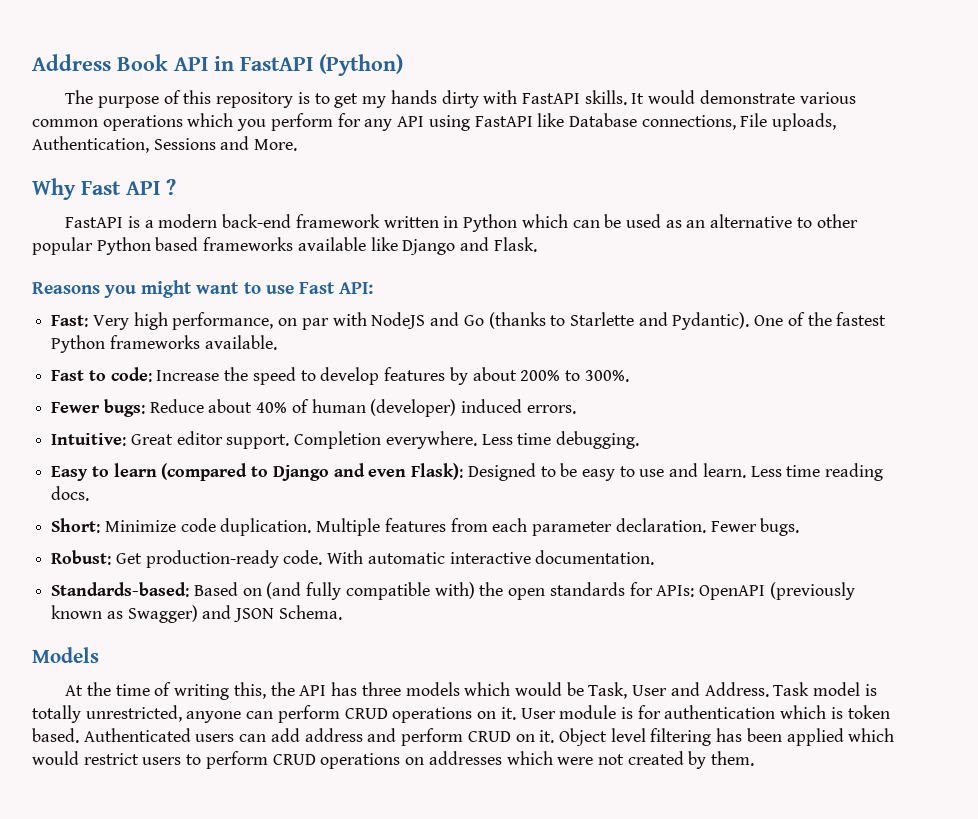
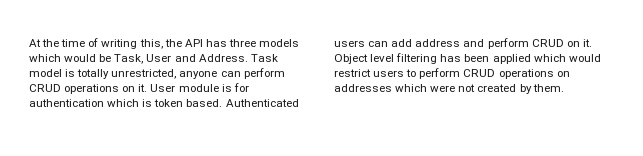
- Address Book API in FastAPI (Python)
- The purpose of this repository is to get my hands dirty with FastAPI skills. It would demonstrate various common operations which you perform for any API using FastAPI like Database connections, File uploads, Authentication, Sessions and More.
- Why Fast API ?
- FastAPI is a modern back-end framework written in Python which can be used as an alternative to other popular Python based frameworks available like Django and Flask.
- Reasons you might want to use Fast API:
- Fast: Very high performance, on par with NodeJS and Go (thanks to Starlette and Pydantic). One of the fastest Python frameworks available.
- Fast to code: Increase the speed to develop features by about 200% to 300%.
- Fewer bugs: Reduce about 40% of human (developer) induced errors.
- Intuitive: Great editor support. Completion everywhere. Less time debugging.
- Easy to learn (compared to Django and even Flask): Designed to be easy to use and learn. Less time reading docs.
- Short: Minimize code duplication. Multiple features from each parameter declaration. Fewer bugs.
- Robust: Get production-ready code. With automatic interactive documentation.
- Standards-based: Based on (and fully compatible with) the open standards for APIs: OpenAPI (previously known as Swagger) and JSON Schema.
- Models

